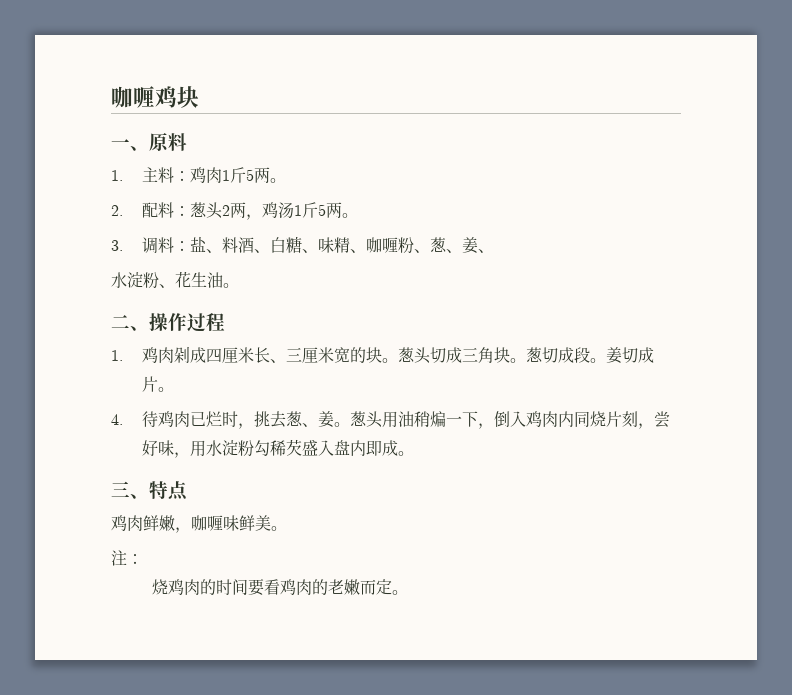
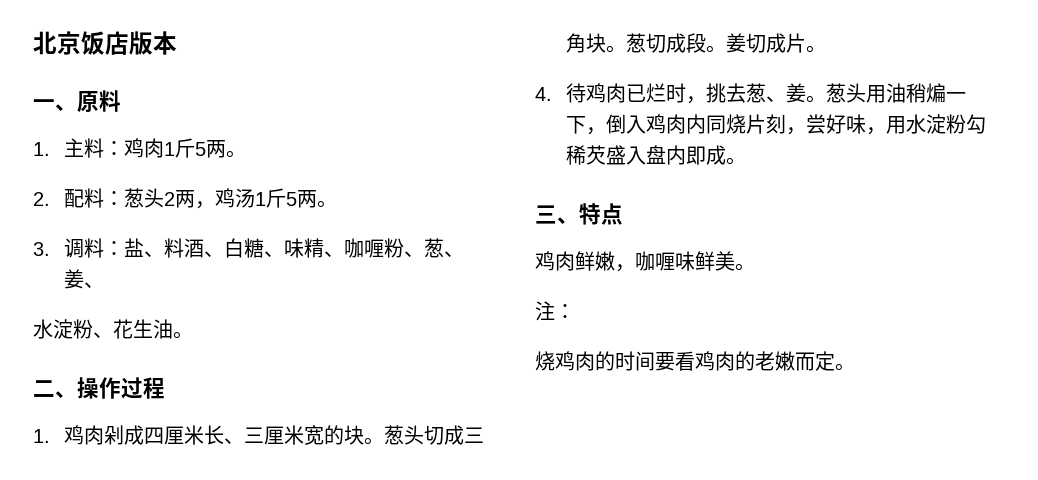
- 咖喱鸡块
+ 北京饭店版本

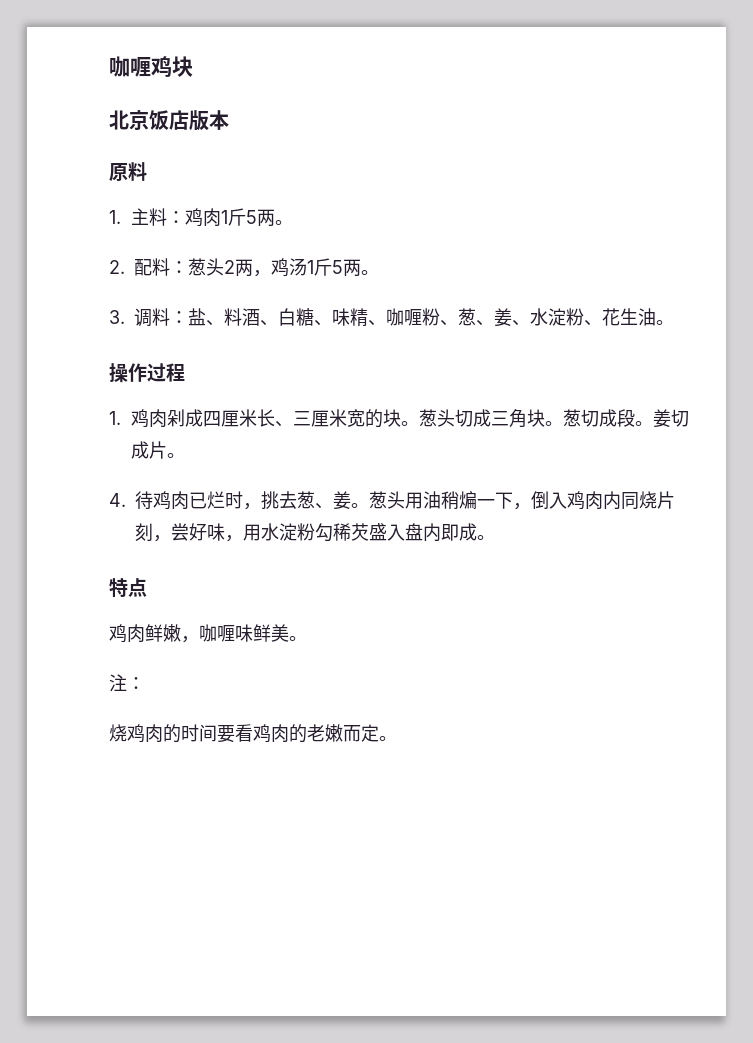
+ 咖喱鸡块
- 一、原料
+ 原料
- 3.调料：盐、料酒、白糖、味精、咖喱粉、葱、姜、
- 水淀粉、花生油。
+ 3.调料：盐、料酒、白糖、味精、咖喱粉、葱、姜、水淀粉、花生油。
- 二、操作过程
+ 操作过程
- 三、特点
+ 特点

